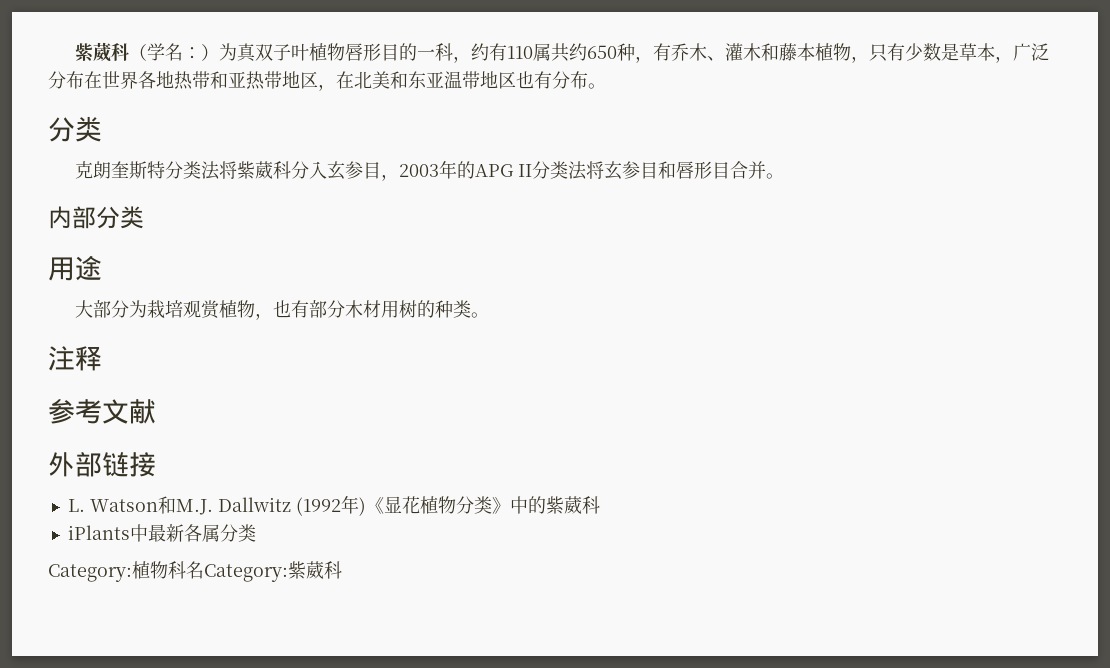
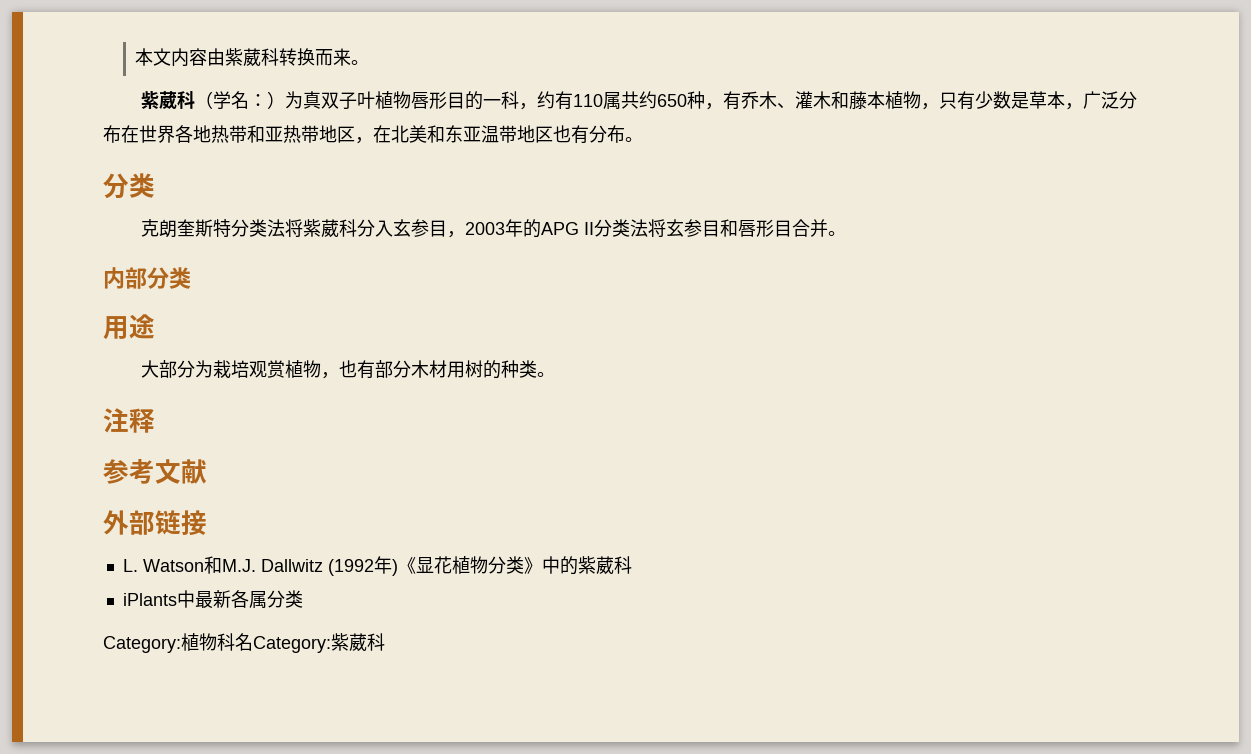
+ 本文内容由紫葳科转换而来。

